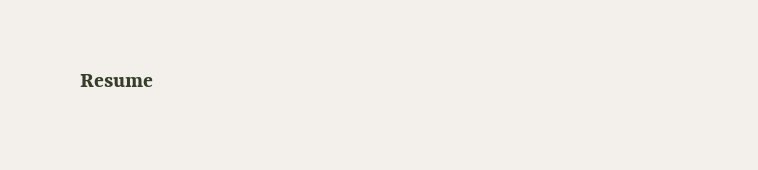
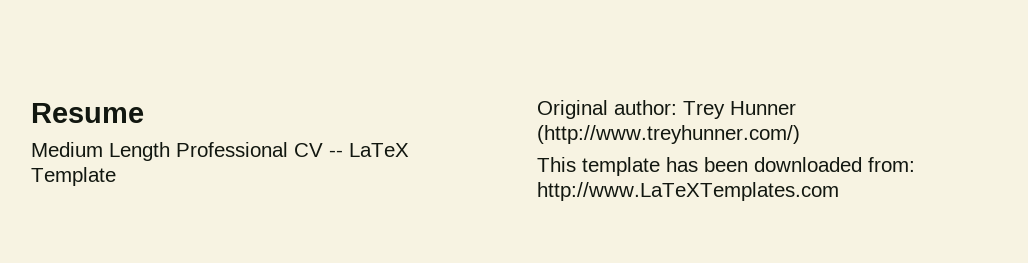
+ Medium Length Professional CV -- LaTeX Template
+ Original author: Trey Hunner (http://www.treyhunner.com/)
+ This template has been downloaded from: http://www.LaTeXTemplates.com

